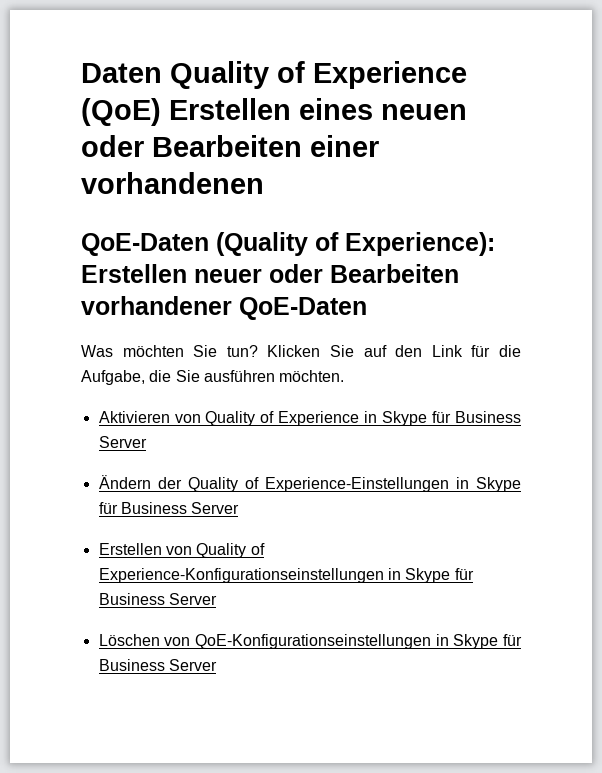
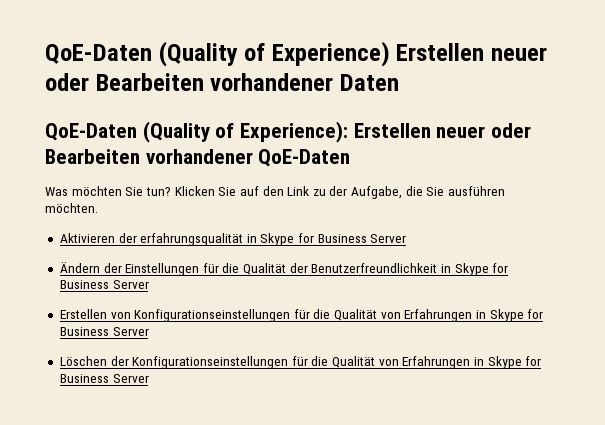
- Daten Quality of Experience (QoE) Erstellen eines neuen oder Bearbeiten einer vorhandenen
+ QoE-Daten (Quality of Experience) Erstellen neuer oder Bearbeiten vorhandener Daten
- Klicken Sie auf den Link für die Aufgabe, die Sie ausführen möchten.
+ Klicken Sie auf den Link zu der Aufgabe, die Sie ausführen möchten.
- Aktivieren von Quality of Experience in Skype für Business Server
+ Aktivieren der erfahrungsqualität in Skype for Business Server
- Ändern der Quality of Experience-Einstellungen in Skype für Business Server
+ Ändern der Einstellungen für die Qualität der Benutzerfreundlichkeit in Skype for Business Server
- Erstellen von Quality of Experience-Konfigurationseinstellungen in Skype für Business Server
+ Erstellen von Konfigurationseinstellungen für die Qualität von Erfahrungen in Skype for Business Server
- Löschen von QoE-Konfigurationseinstellungen in Skype für Business Server
+ Löschen der Konfigurationseinstellungen für die Qualität von Erfahrungen in Skype for Business Server

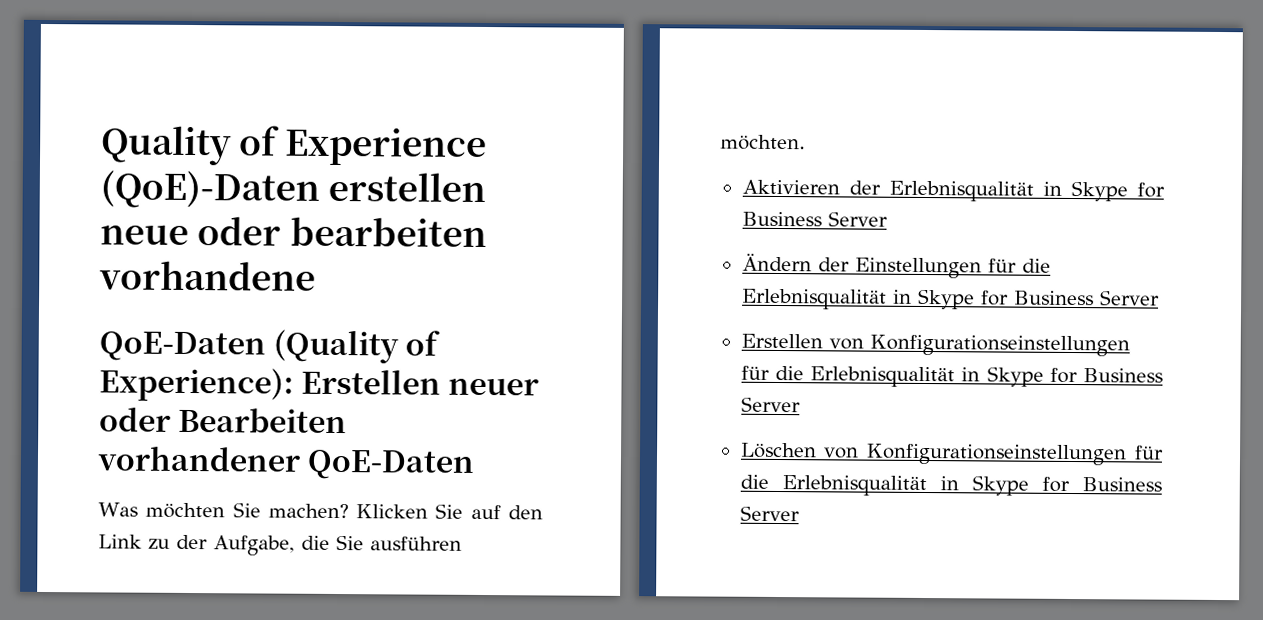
- QoE-Daten (Quality of Experience) Erstellen neuer oder Bearbeiten vorhandener Daten
+ Quality of Experience (QoE)-Daten erstellen neue oder bearbeiten vorhandene
- Was möchten Sie tun?
+ Was möchten Sie machen?
- Aktivieren der erfahrungsqualität in Skype for Business Server
+ Aktivieren der Erlebnisqualität in Skype for Business Server
- Ändern der Einstellungen für die Qualität der Benutzerfreundlichkeit in Skype for Business Server
+ Ändern der Einstellungen für die Erlebnisqualität in Skype for Business Server
- Erstellen von Konfigurationseinstellungen für die Qualität von Erfahrungen in Skype for Business Server
+ Erstellen von Konfigurationseinstellungen für die Erlebnisqualität in Skype for Business Server
- Löschen der Konfigurationseinstellungen für die Qualität von Erfahrungen in Skype for Business Server
+ Löschen von Konfigurationseinstellungen für die Erlebnisqualität in Skype for Business Server

